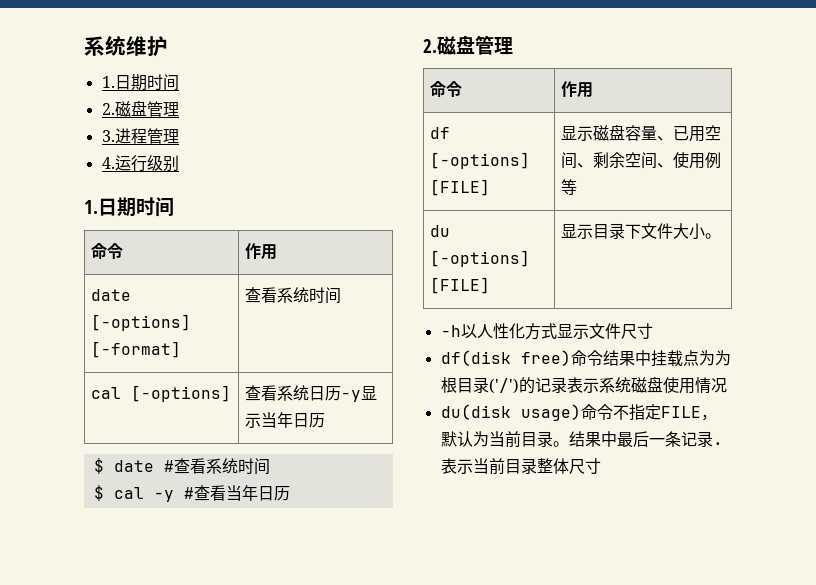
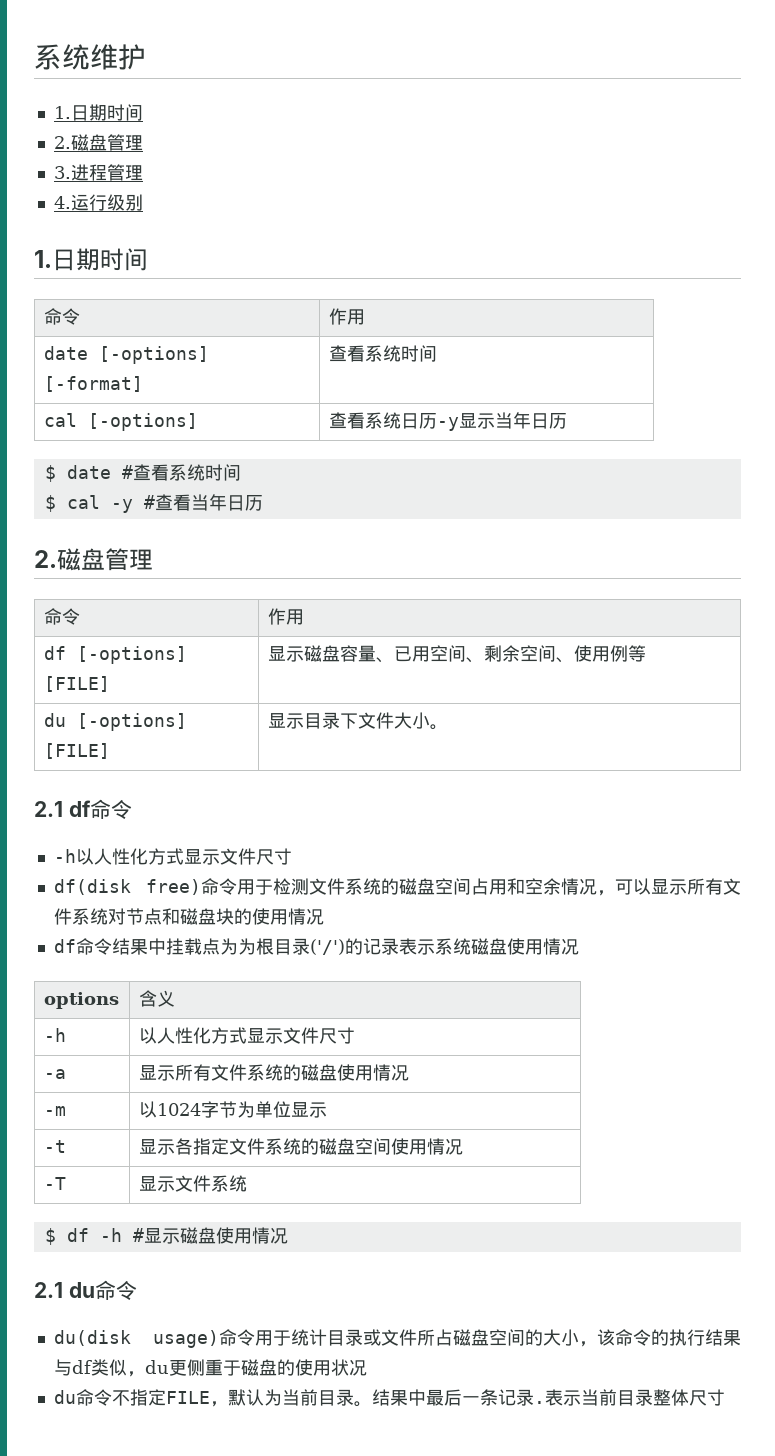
+ 2.1 df命令
- df(disk free)命令结果中挂载点为为根目录('/')的记录表示系统磁盘使用情况
+ df(disk free)命令用于检测文件系统的磁盘空间占用和空余情况，可以显示所有文件系统对节点和磁盘块的使用情况
+ df命令结果中挂载点为为根目录('/')的记录表示系统磁盘使用情况
- du(disk usage)命令不指定FILE，默认为当前目录。
+ options | 含义
+ -h | 以人性化方式显示文件尺寸
+ -a | 显示所有文件系统的磁盘使用情况
+ -m | 以1024字节为单位显示
+ -t | 显示各指定文件系统的磁盘空间使用情况
+ -T | 显示文件系统
+ $ df -h #显示磁盘使用情况
+ 2.1 du命令
+ du(disk usage)命令用于统计目录或文件所占磁盘空间的大小，该命令的执行结果与df类似，du更侧重于磁盘的使用状况
+ du命令不指定FILE，默认为当前目录。

